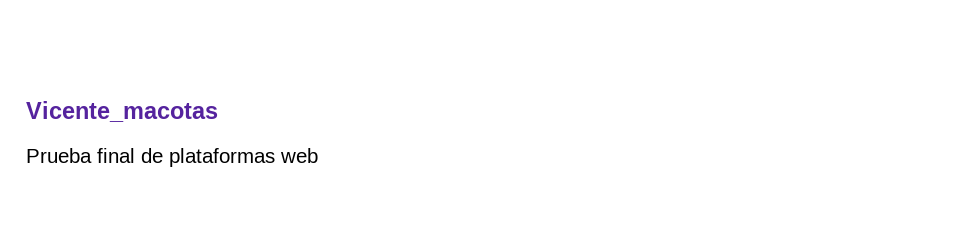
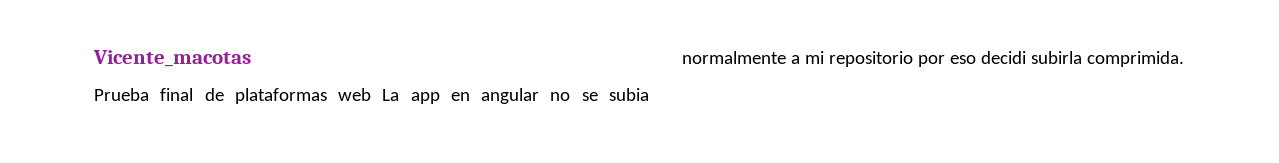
- Prueba final de plataformas web
+ Prueba final de plataformas web La app en angular no se subia normalmente a mi repositorio por eso decidi subirla comprimida.

